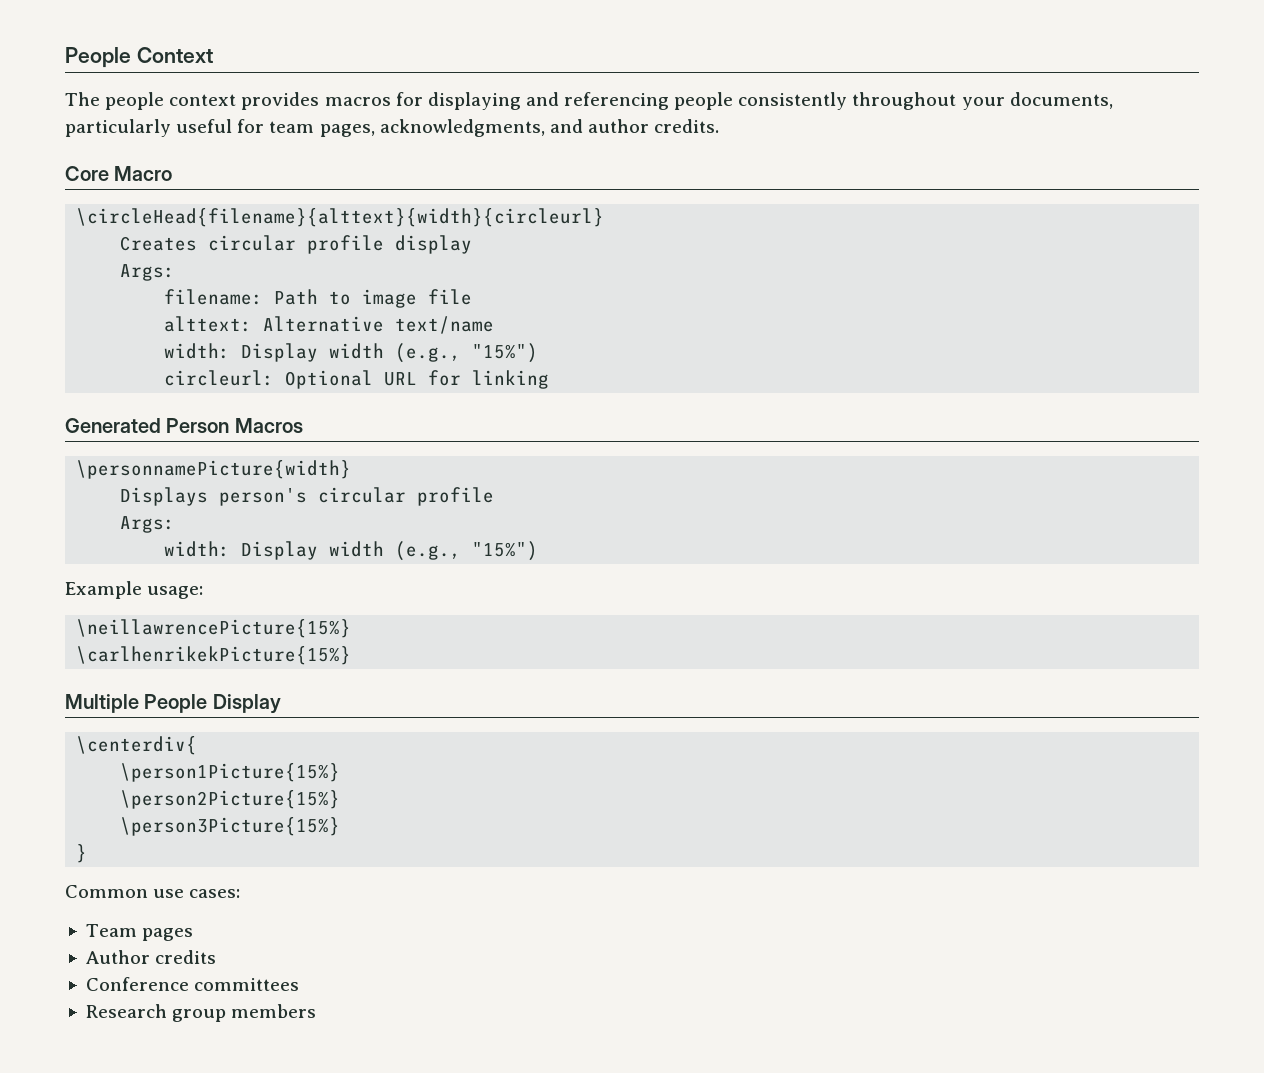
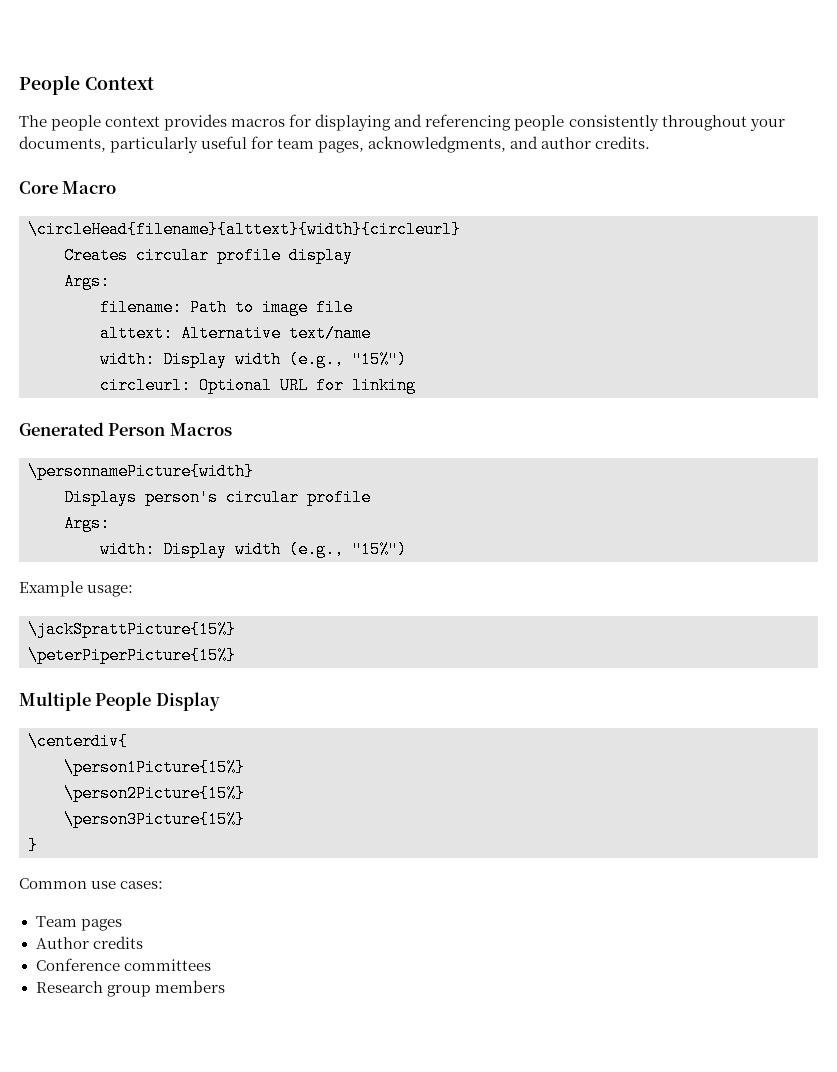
- \neillawrencePicture{15%}
- \carlhenrikekPicture{15%}
+ \jackSprattPicture{15%}
+ \peterPiperPicture{15%}

